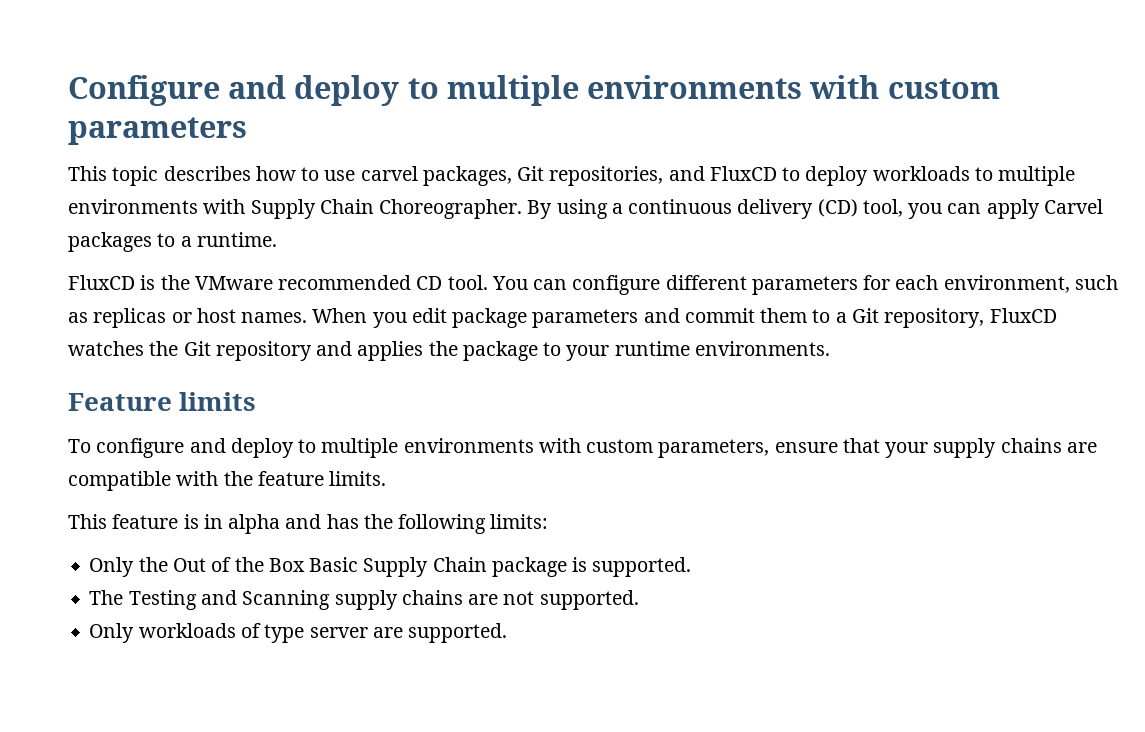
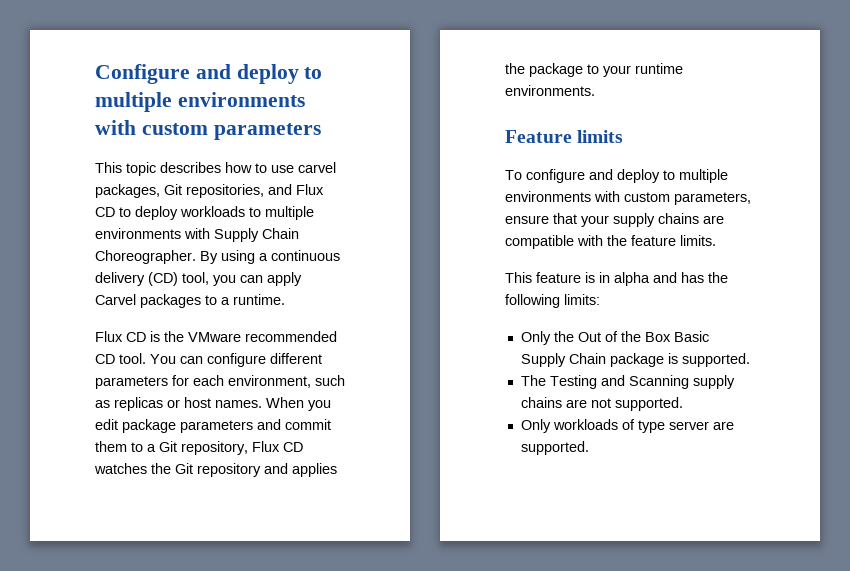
- This topic describes how to use carvel packages, Git repositories, and FluxCD to deploy workloads to multiple environments with Supply Chain Choreographer.
+ This topic describes how to use carvel packages, Git repositories, and Flux CD to deploy workloads to multiple environments with Supply Chain Choreographer.
- FluxCD is the VMware recommended CD tool.
+ Flux CD is the VMware recommended CD tool.
- When you edit package parameters and commit them to a Git repository, FluxCD watches the Git repository and applies the package to your runtime environments.
+ When you edit package parameters and commit them to a Git repository, Flux CD watches the Git repository and applies the package to your runtime environments.

